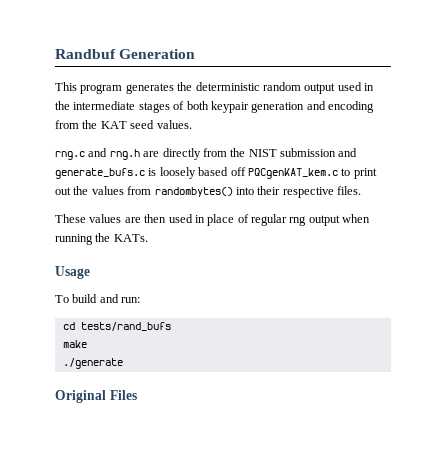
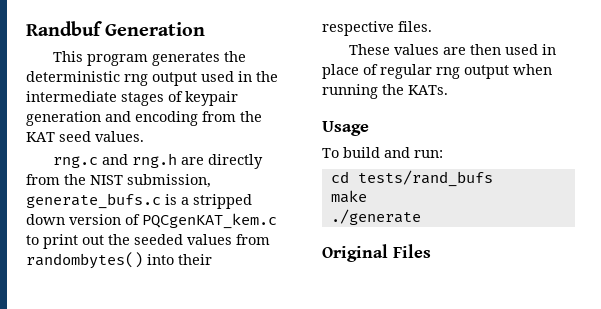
- This program generates the deterministic random output used in the intermediate stages of both keypair generation and encoding from the KAT seed values.
+ This program generates the deterministic rng output used in the intermediate stages of keypair generation and encoding from the KAT seed values.
- rng.c and rng.h are directly from the NIST submission and generate_bufs.c is loosely based off PQCgenKAT_kem.c to print out the values from randombytes() into their respective files.
+ rng.c and rng.h are directly from the NIST submission, generate_bufs.c is a stripped down version of PQCgenKAT_kem.c to print out the seeded values from randombytes() into their respective files.

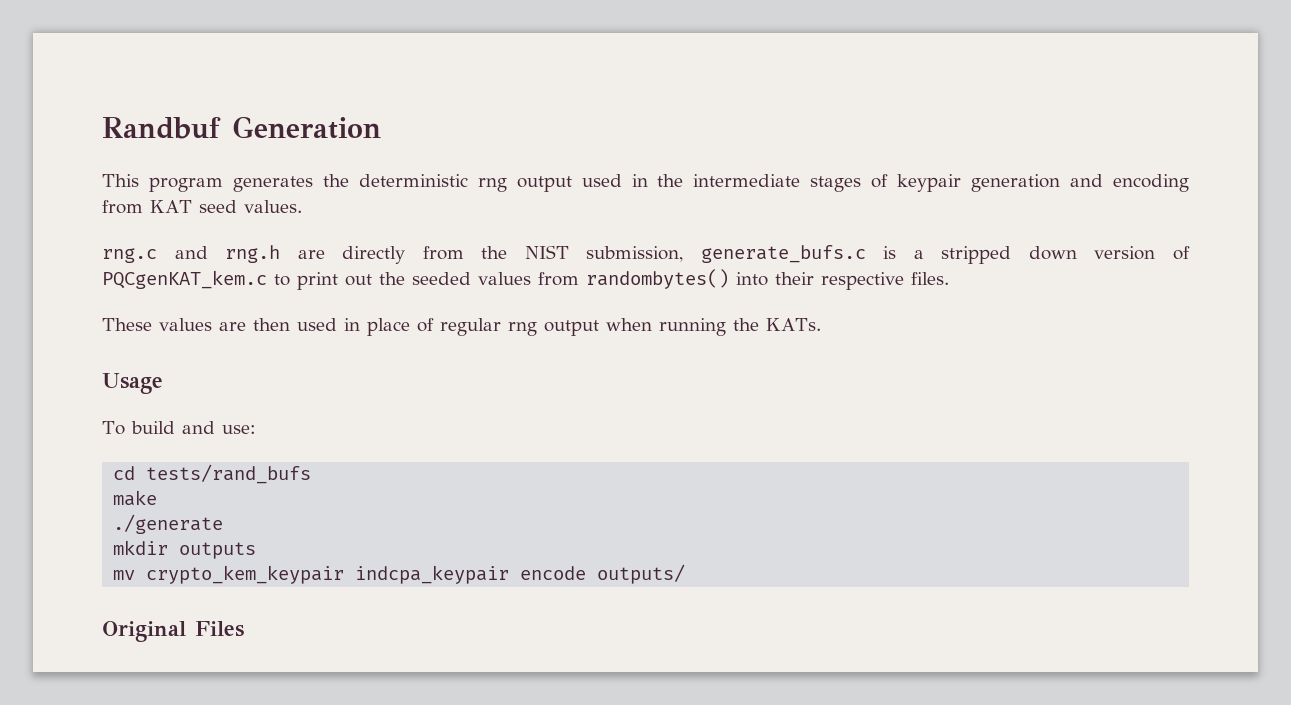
- This program generates the deterministic rng output used in the intermediate stages of keypair generation and encoding from the KAT seed values.
+ This program generates the deterministic rng output used in the intermediate stages of keypair generation and encoding from KAT seed values.
- To build and run:
+ To build and use:
+ mkdir outputs
+ mv crypto_kem_keypair indcpa_keypair encode outputs/

